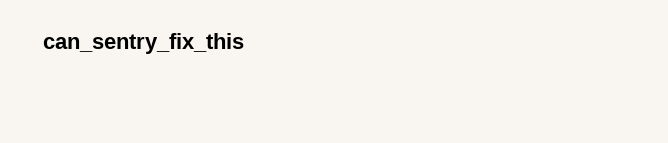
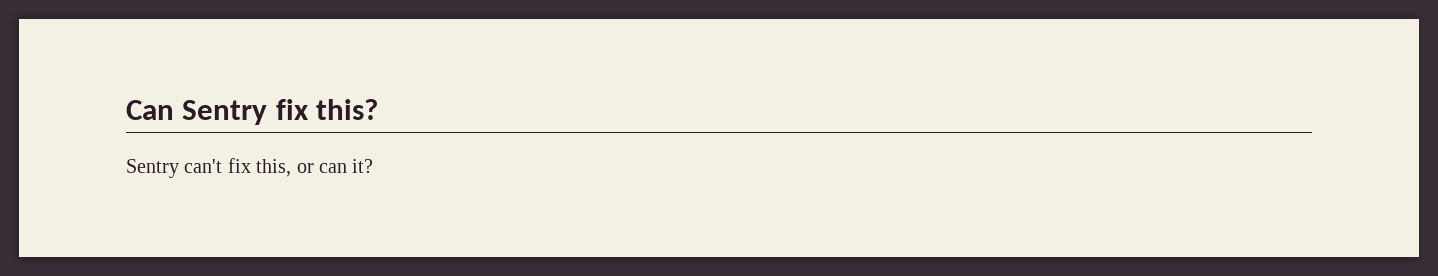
- can_sentry_fix_this
+ Can Sentry fix this?
+ Sentry can't fix this, or can it?

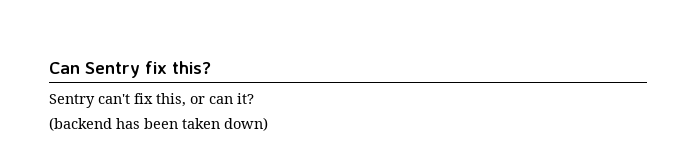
+ (backend has been taken down)

